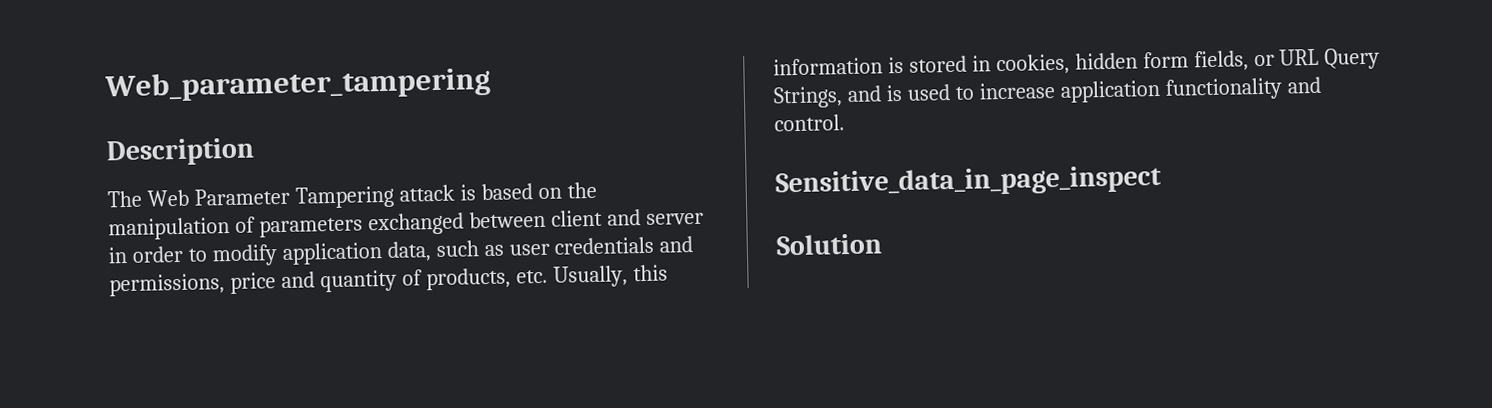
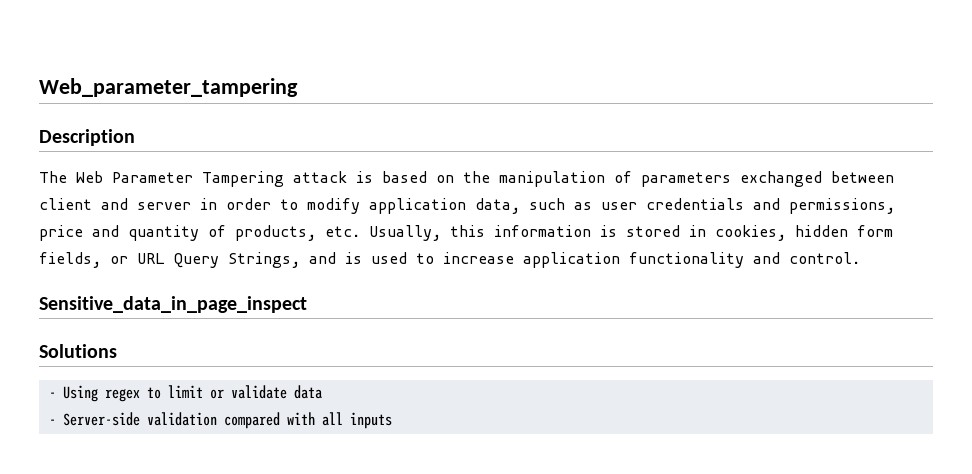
- Solution
+ Solutions
+ - Using regex to limit or validate data
+ - Server-side validation compared with all inputs

